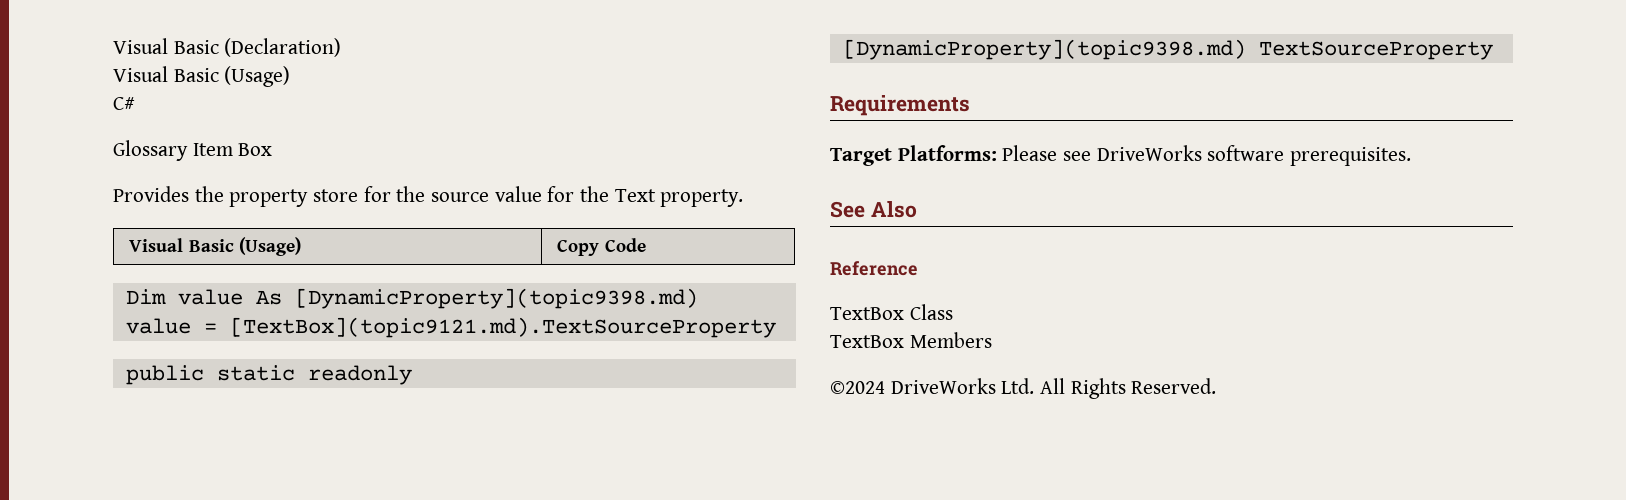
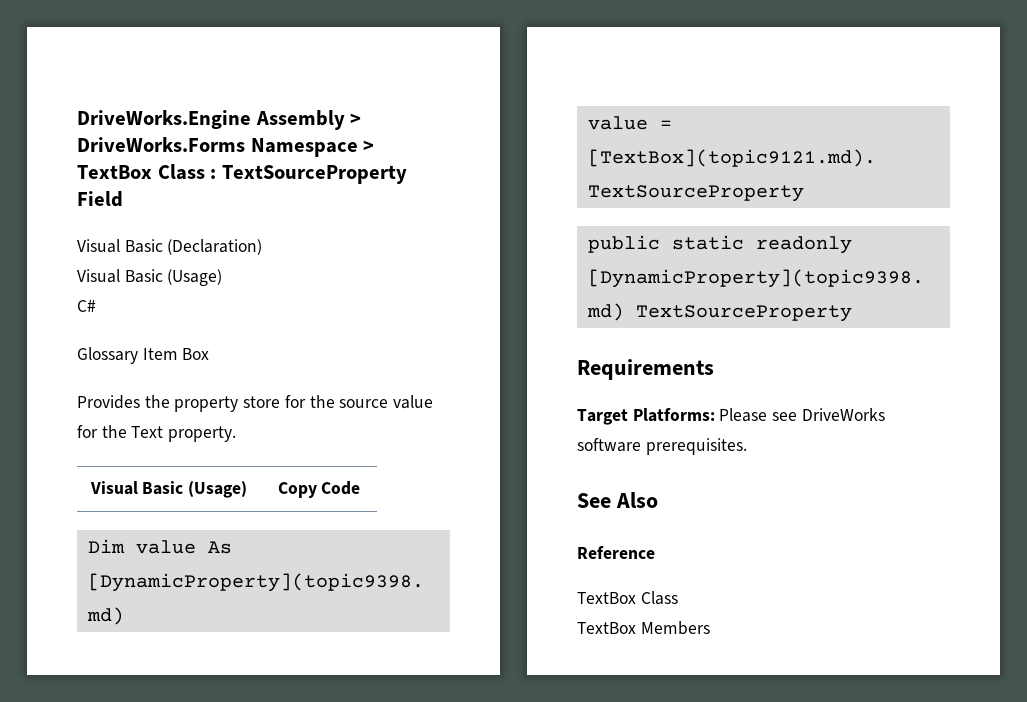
+ DriveWorks.Engine Assembly > DriveWorks.Forms Namespace > TextBox Class : TextSourceProperty Field
- ©2024 DriveWorks Ltd. All Rights Reserved.

